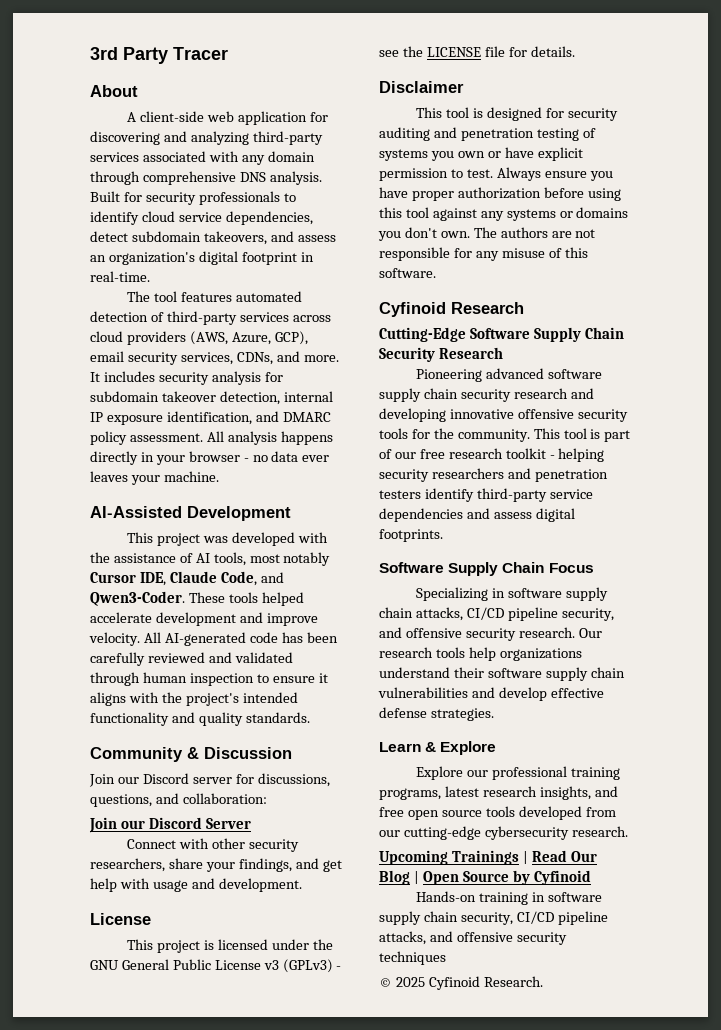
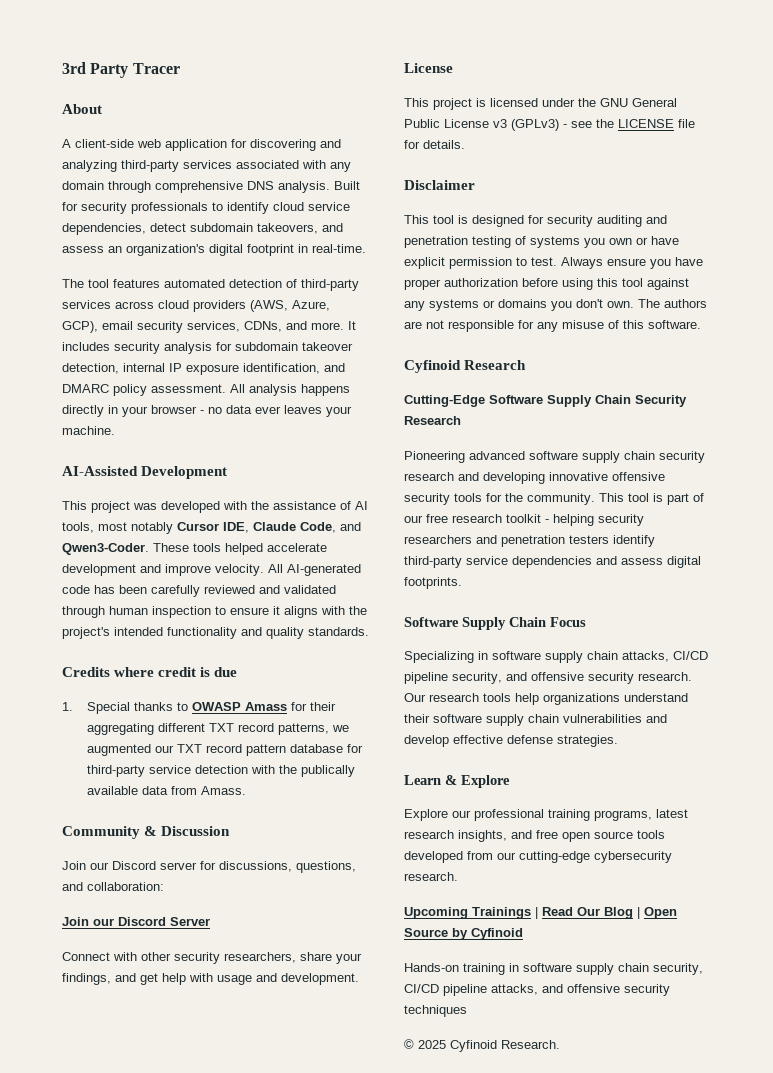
+ Credits where credit is due
+ 1. Special thanks to OWASP Amass for their aggregating different TXT record patterns, we augmented our TXT record pattern database for third-party service detection with the publically available data from Amass.

